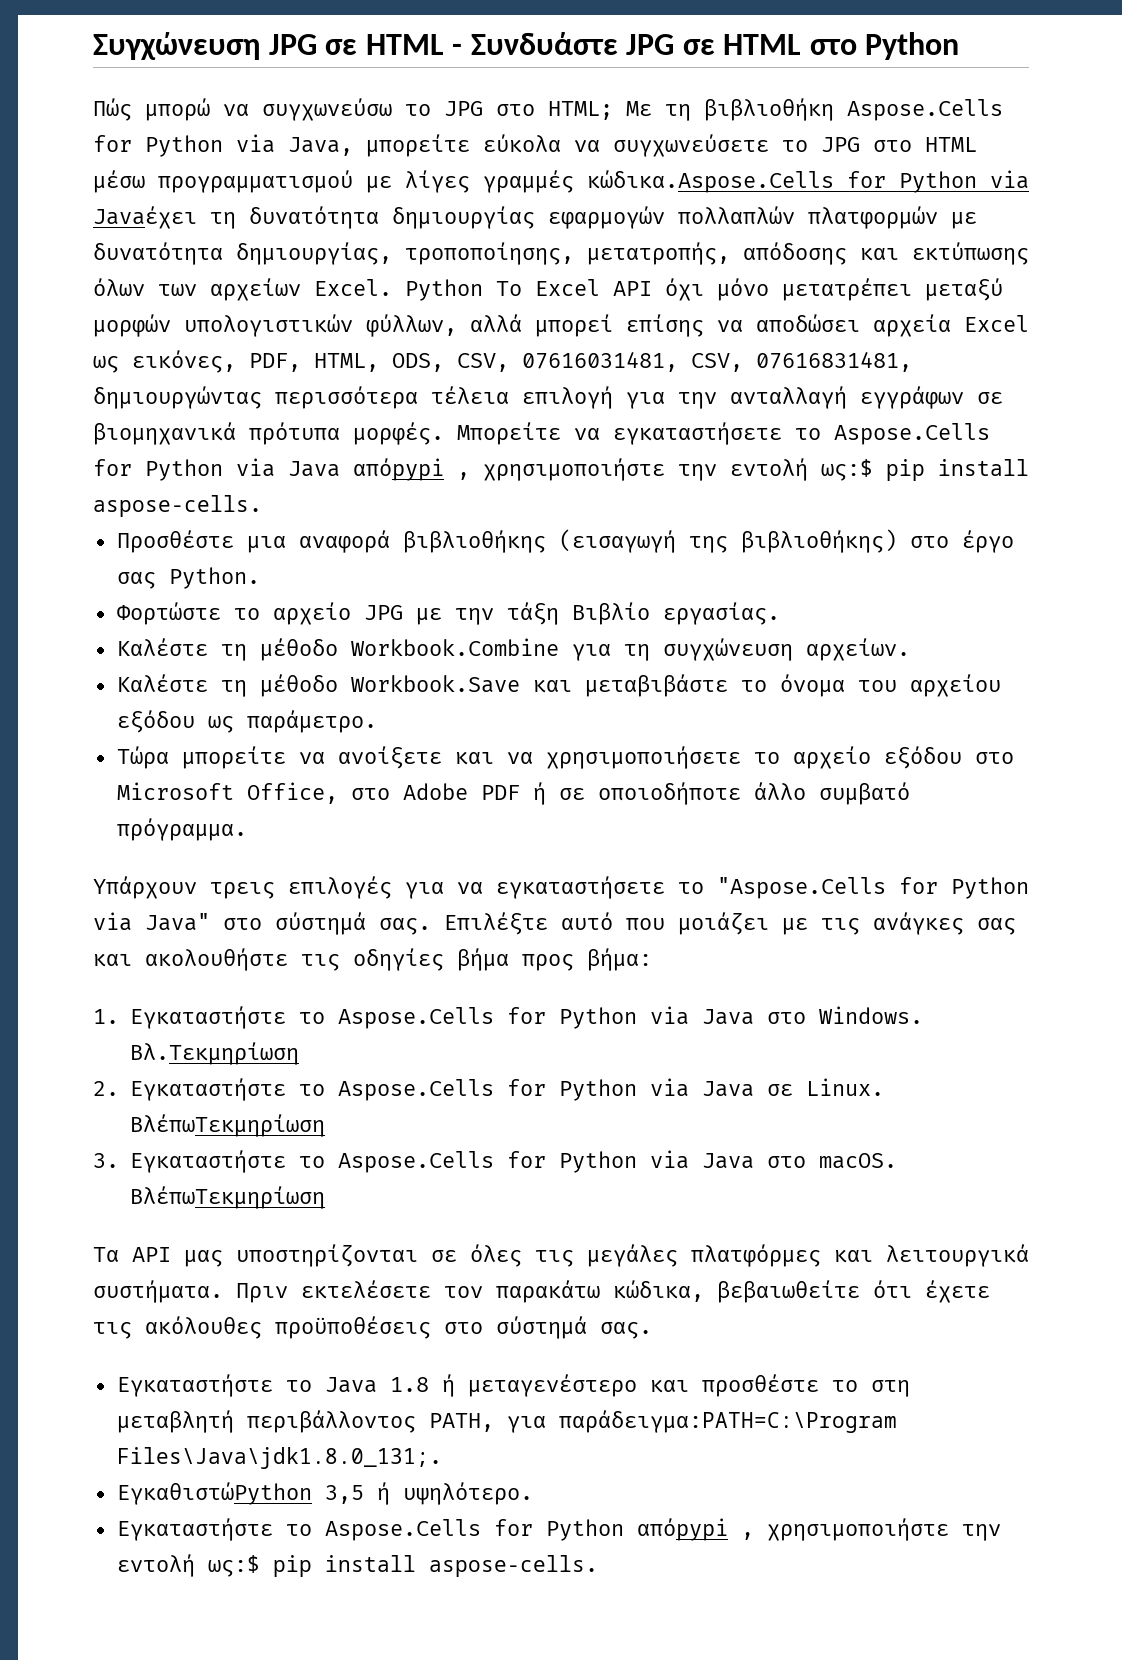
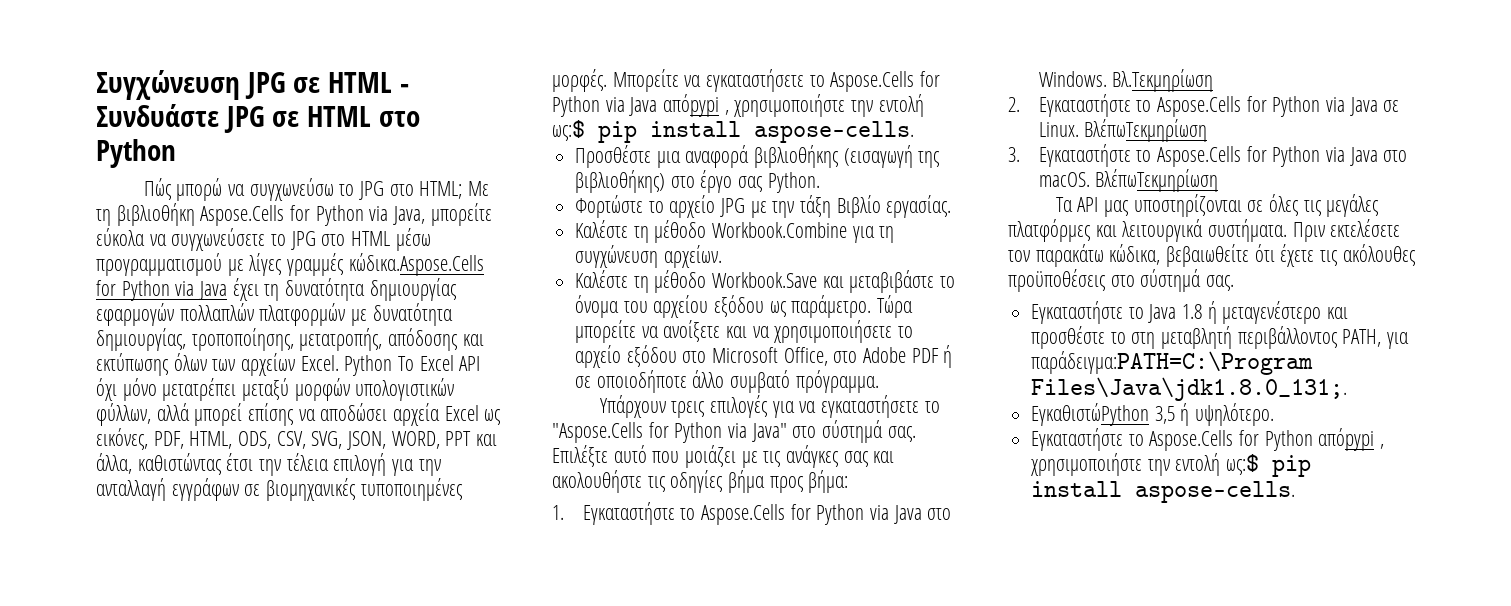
- Πώς μπορώ να συγχωνεύσω το JPG στο HTML; Με τη βιβλιοθήκη Aspose.Cells for Python via Java, μπορείτε εύκολα να συγχωνεύσετε το JPG στο HTML μέσω προγραμματισμού με λίγες γραμμές κώδικα.Aspose.Cells for Python via Javaέχει τη δυνατότητα δημιουργίας εφαρμογών πολλαπλών πλατφορμών με δυνατότητα δημιουργίας, τροποποίησης, μετατροπής, απόδοσης και εκτύπωσης όλων των αρχείων Excel.
+ Πώς μπορώ να συγχωνεύσω το JPG στο HTML; Με τη βιβλιοθήκη Aspose.Cells for Python via Java, μπορείτε εύκολα να συγχωνεύσετε το JPG στο HTML μέσω προγραμματισμού με λίγες γραμμές κώδικα.Aspose.Cells for Python via Java έχει τη δυνατότητα δημιουργίας εφαρμογών πολλαπλών πλατφορμών με δυνατότητα δημιουργίας, τροποποίησης, μετατροπής, απόδοσης και εκτύπωσης όλων των αρχείων Excel.
- Python Το Excel API όχι μόνο μετατρέπει μεταξύ μορφών υπολογιστικών φύλλων, αλλά μπορεί επίσης να αποδώσει αρχεία Excel ως εικόνες, PDF, HTML, ODS, CSV, 07616031481, CSV, 07616831481, δημιουργώντας περισσότερα τέλεια επιλογή για την ανταλλαγή εγγράφων σε βιομηχανικά πρότυπα μορφές.
+ Python Το Excel API όχι μόνο μετατρέπει μεταξύ μορφών υπολογιστικών φύλλων, αλλά μπορεί επίσης να αποδώσει αρχεία Excel ως εικόνες, PDF, HTML, ODS, CSV, SVG, JSON, WORD, PPT και άλλα, καθιστώντας έτσι την τέλεια επιλογή για την ανταλλαγή εγγράφων σε βιομηχανικές τυποποιημένες μορφές.
- Καλέστε τη μέθοδο Workbook.Save και μεταβιβάστε το όνομα του αρχείου εξόδου ως παράμετρο.
- Τώρα μπορείτε να ανοίξετε και να χρησιμοποιήσετε το αρχείο εξόδου στο Microsoft Office, στο Adobe PDF ή σε οποιοδήποτε άλλο συμβατό πρόγραμμα.
+ Καλέστε τη μέθοδο Workbook.Save και μεταβιβάστε το όνομα του αρχείου εξόδου ως παράμετρο. Τώρα μπορείτε να ανοίξετε και να χρησιμοποιήσετε το αρχείο εξόδου στο Microsoft Office, στο Adobe PDF ή σε οποιοδήποτε άλλο συμβατό πρόγραμμα.

